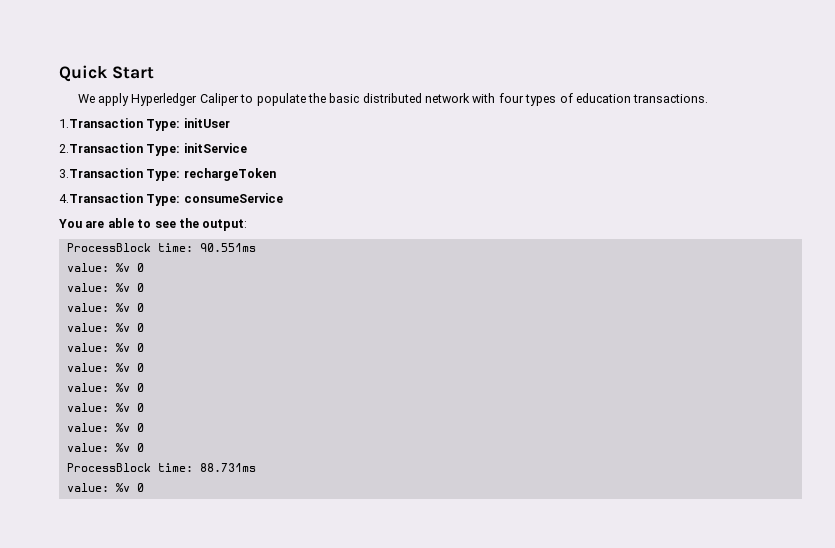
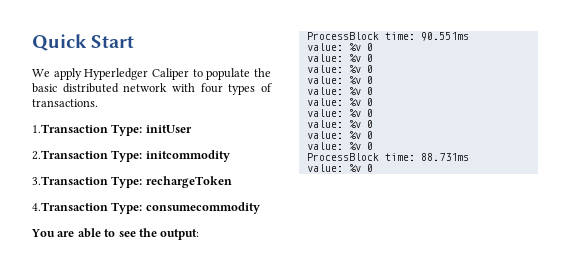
- We apply Hyperledger Caliper to populate the basic distributed network with four types of education transactions.
+ We apply Hyperledger Caliper to populate the basic distributed network with four types of transactions.
- 2.Transaction Type: initService
+ 2.Transaction Type: initcommodity
- 4.Transaction Type: consumeService
+ 4.Transaction Type: consumecommodity

